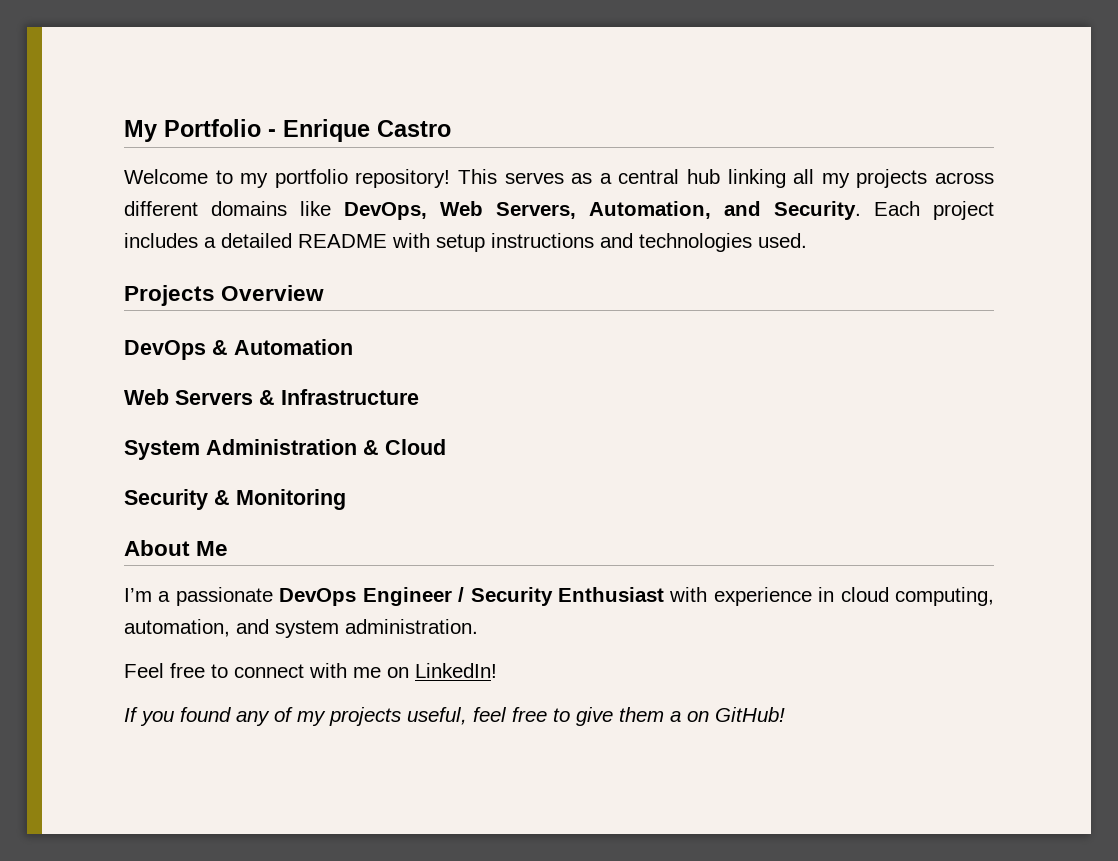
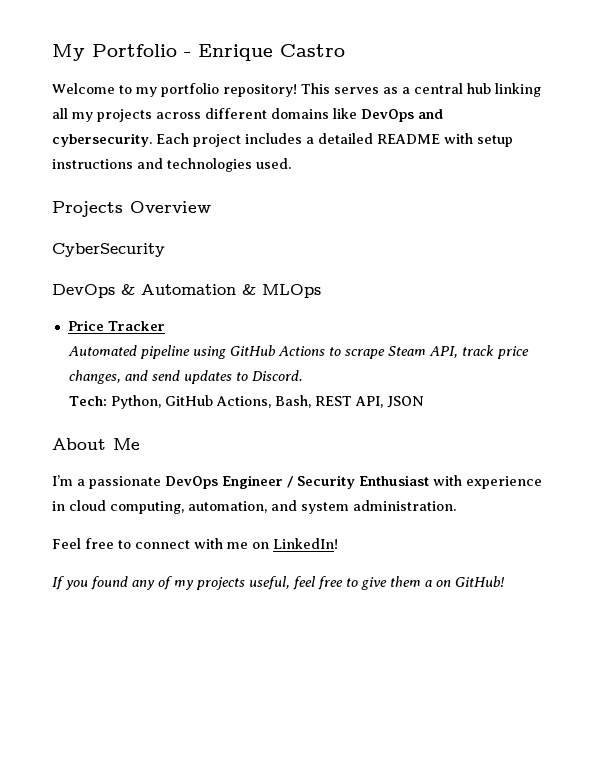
- This serves as a central hub linking all my projects across different domains like DevOps, Web Servers, Automation, and Security.
+ This serves as a central hub linking all my projects across different domains like DevOps and cybersecurity.
+ CyberSecurity
- DevOps & Automation
- Web Servers & Infrastructure
- System Administration & Cloud
- Security & Monitoring
+ DevOps & Automation & MLOps
+ Price Tracker
+ Automated pipeline using GitHub Actions to scrape Steam API, track price changes, and send updates to Discord.
+ Tech: Python, GitHub Actions, Bash, REST API, JSON

